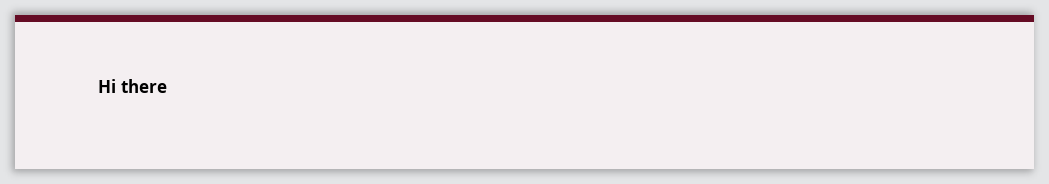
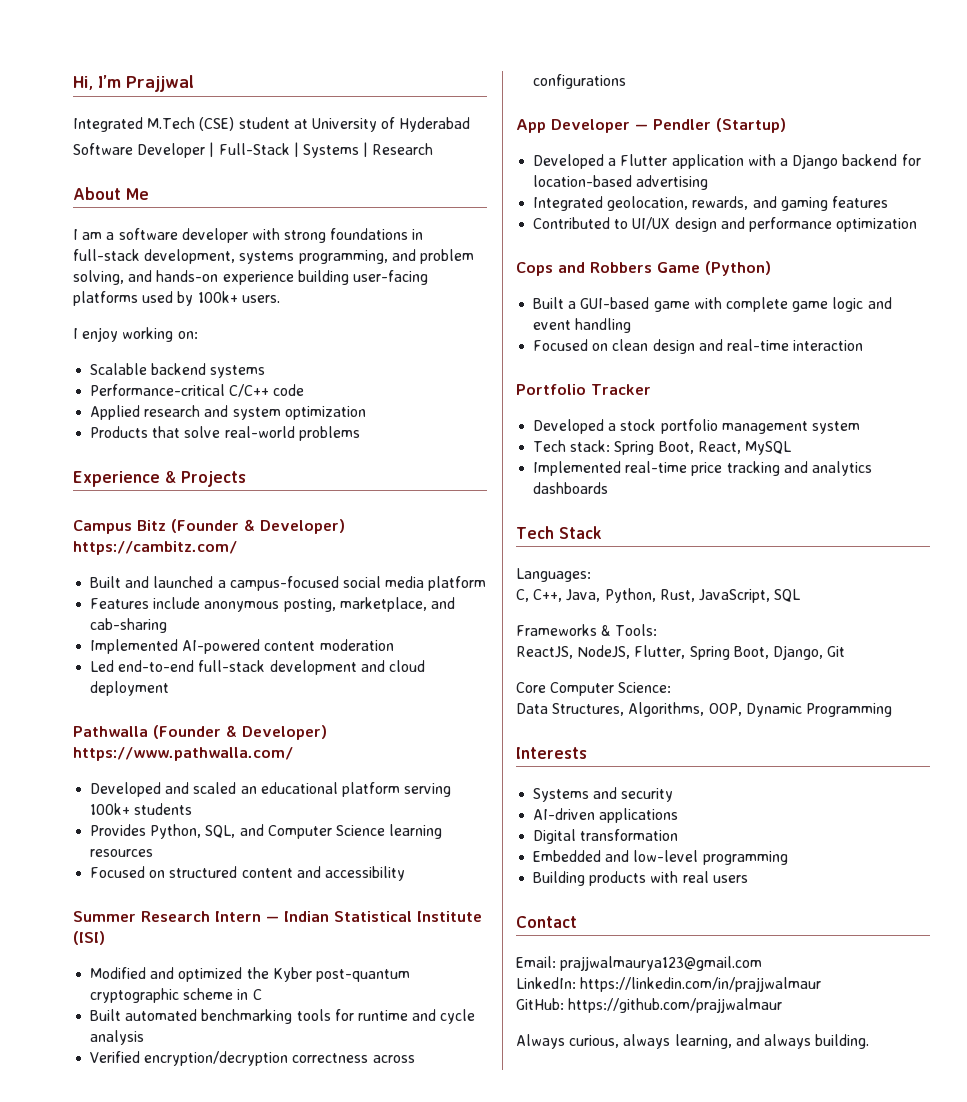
- Hi there
+ Hi, I’m Prajjwal
+ Integrated M.Tech (CSE) student at University of Hyderabad
+ Software Developer | Full-Stack | Systems | Research
+ About Me
+ I am a software developer with strong foundations in full-stack development, systems programming, and problem solving, and hands-on experience building user-facing platforms used by 100k+ users.
+ I enjoy working on:
+ Scalable backend systems
+ Performance-critical C/C++ code
+ Applied research and system optimization
+ Products that solve real-world problems
+ Experience & Projects
+ Campus Bitz (Founder & Developer) https://cambitz.com/
+ Built and launched a campus-focused social media platform
+ Features include anonymous posting, marketplace, and cab-sharing
+ Implemented AI-powered content moderation
+ Led end-to-end full-stack development and cloud deployment
+ Pathwalla (Founder & Developer) https://www.pathwalla.com/
+ Developed and scaled an educational platform serving 100k+ students
+ Provides Python, SQL, and Computer Science learning resources
+ Focused on structured content and accessibility
+ Summer Research Intern — Indian Statistical Institute (ISI)
+ Modified and optimized the Kyber post-quantum cryptographic scheme in C
+ Built automated benchmarking tools for runtime and cycle analysis
+ Verified encryption/decryption correctness across configurations
+ App Developer — Pendler (Startup)
+ Developed a Flutter application with a Django backend for location-based advertising
+ Integrated geolocation, rewards, and gaming features
+ Contributed to UI/UX design and performance optimization
+ Cops and Robbers Game (Python)
+ Built a GUI-based game with complete game logic and event handling
+ Focused on clean design and real-time interaction
+ Portfolio Tracker
+ Developed a stock portfolio management system
+ Tech stack: Spring Boot, React, MySQL
+ Implemented real-time price tracking and analytics dashboards
+ Tech Stack
+ Languages:
+ C, C++, Java, Python, Rust, JavaScript, SQL
+ Frameworks & Tools:
+ ReactJS, NodeJS, Flutter, Spring Boot, Django, Git
+ Core Computer Science:
+ Data Structures, Algorithms, OOP, Dynamic Programming
+ Interests
+ Systems and security
+ AI-driven applications
+ Digital transformation
+ Embedded and low-level programming
+ Building products with real users
+ Contact
+ Email: prajjwalmaurya123@gmail.com
+ LinkedIn: https://linkedin.com/in/prajjwalmaur
+ GitHub: https://github.com/prajjwalmaur
+ Always curious, always learning, and always building.

